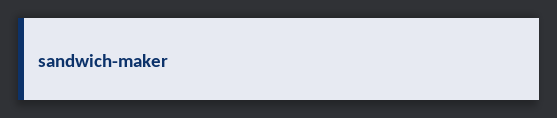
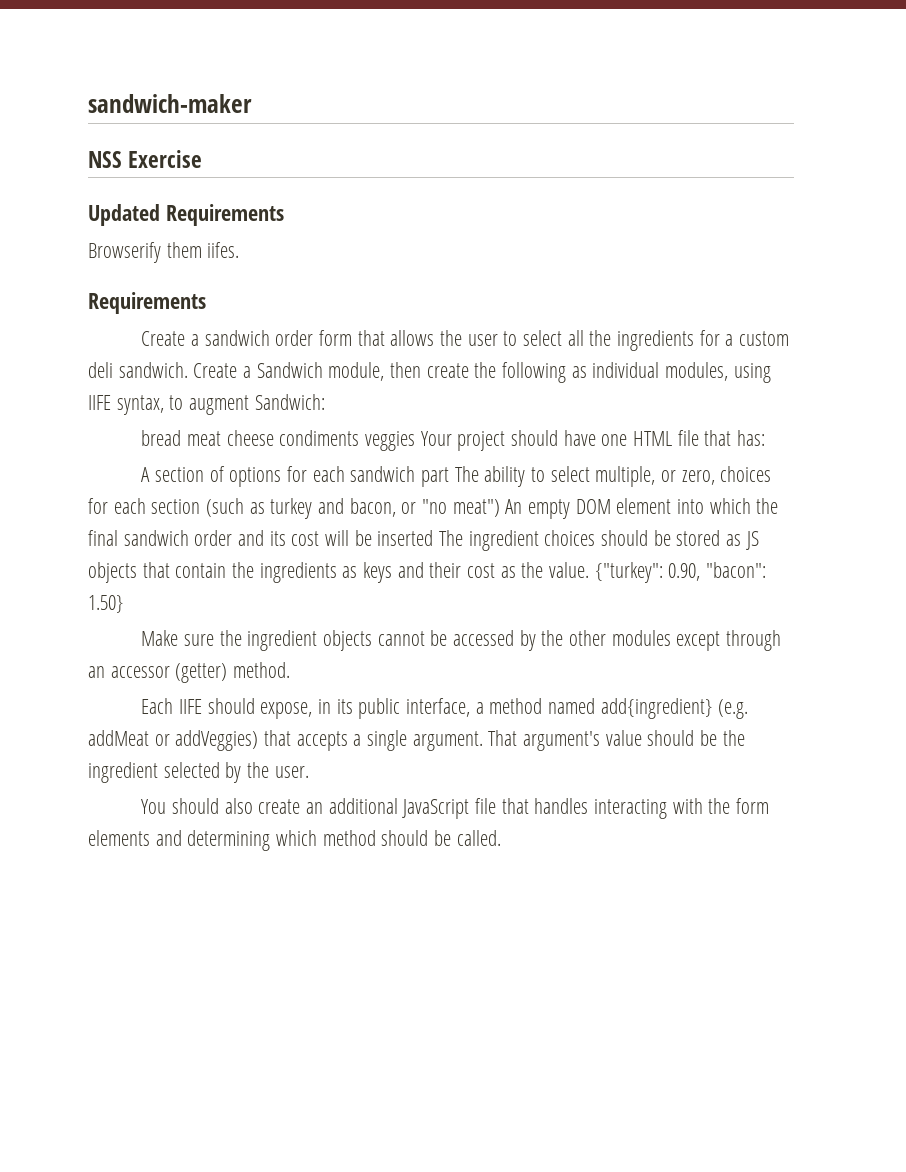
+ NSS Exercise
+ Updated Requirements
+ Browserify them iifes.
+ Requirements
+ Create a sandwich order form that allows the user to select all the ingredients for a custom deli sandwich. Create a Sandwich module, then create the following as individual modules, using IIFE syntax, to augment Sandwich:
+ bread meat cheese condiments veggies Your project should have one HTML file that has:
+ A section of options for each sandwich part The ability to select multiple, or zero, choices for each section (such as turkey and bacon, or "no meat") An empty DOM element into which the final sandwich order and its cost will be inserted The ingredient choices should be stored as JS objects that contain the ingredients as keys and their cost as the value. {"turkey": 0.90, "bacon": 1.50}
+ Make sure the ingredient objects cannot be accessed by the other modules except through an accessor (getter) method.
+ Each IIFE should expose, in its public interface, a method named add{ingredient} (e.g. addMeat or addVeggies) that accepts a single argument. That argument's value should be the ingredient selected by the user.
+ You should also create an additional JavaScript file that handles interacting with the form elements and determining which method should be called.

